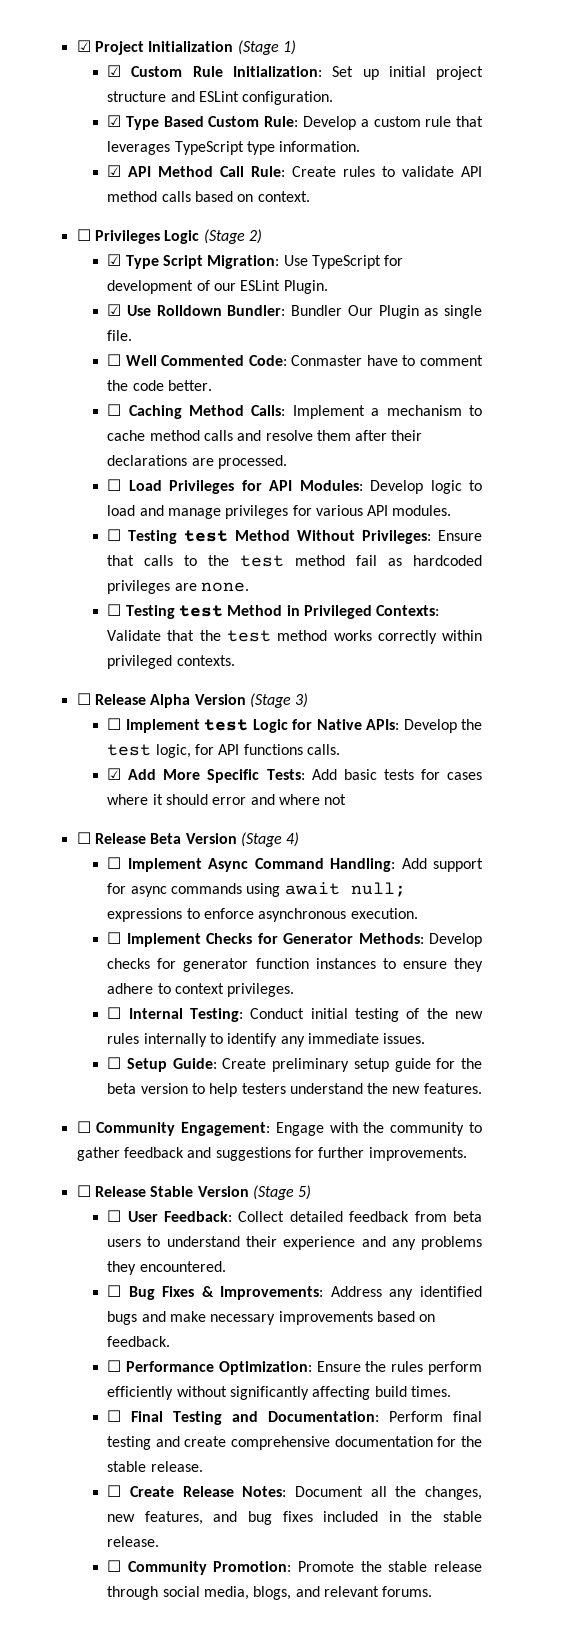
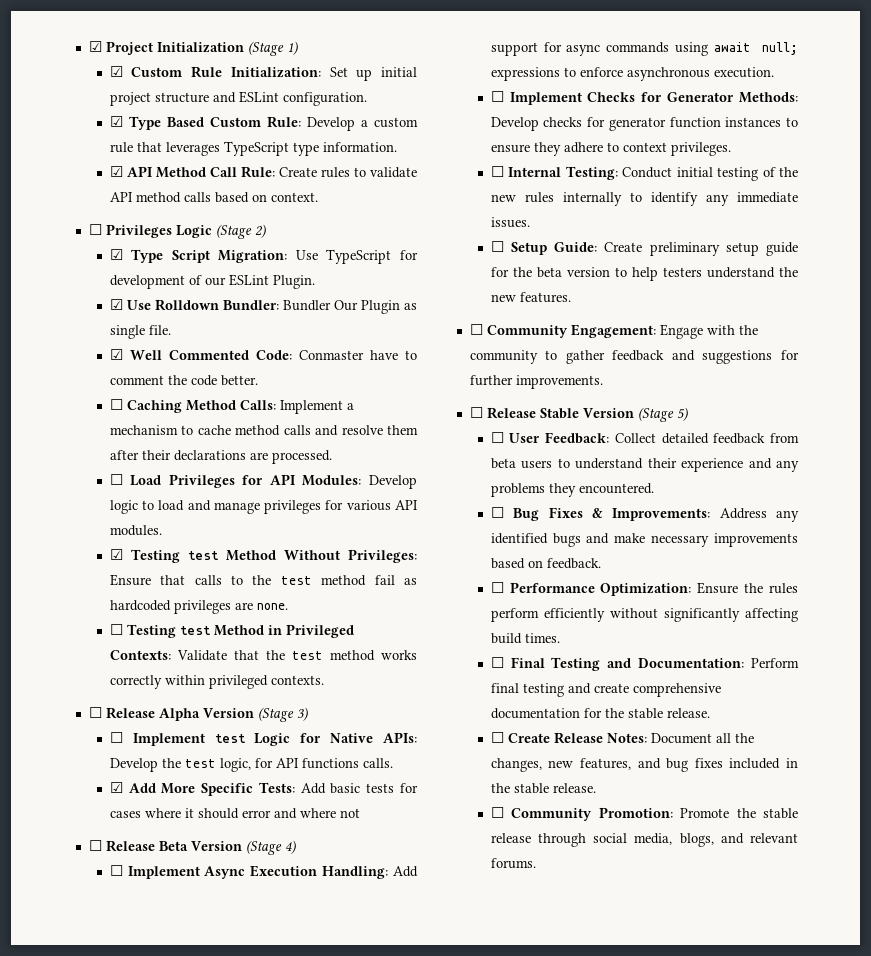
- ☐ Well Commented Code: Conmaster have to comment the code better.
+ ☑ Well Commented Code: Conmaster have to comment the code better.
- ☐ Testing test Method Without Privileges: Ensure that calls to the test method fail as hardcoded privileges are none.
+ ☑ Testing test Method Without Privileges: Ensure that calls to the test method fail as hardcoded privileges are none.
- ☐ Implement Async Command Handling: Add support for async commands using await null; expressions to enforce asynchronous execution.
+ ☐ Implement Async Execution Handling: Add support for async commands using await null; expressions to enforce asynchronous execution.

